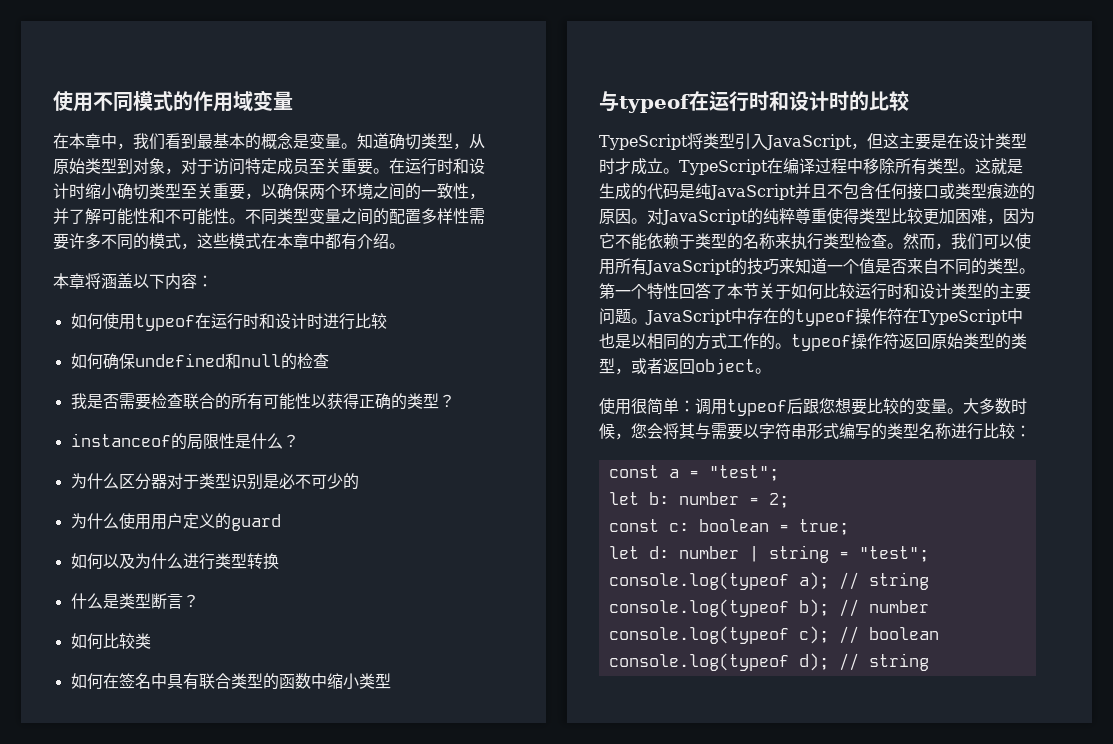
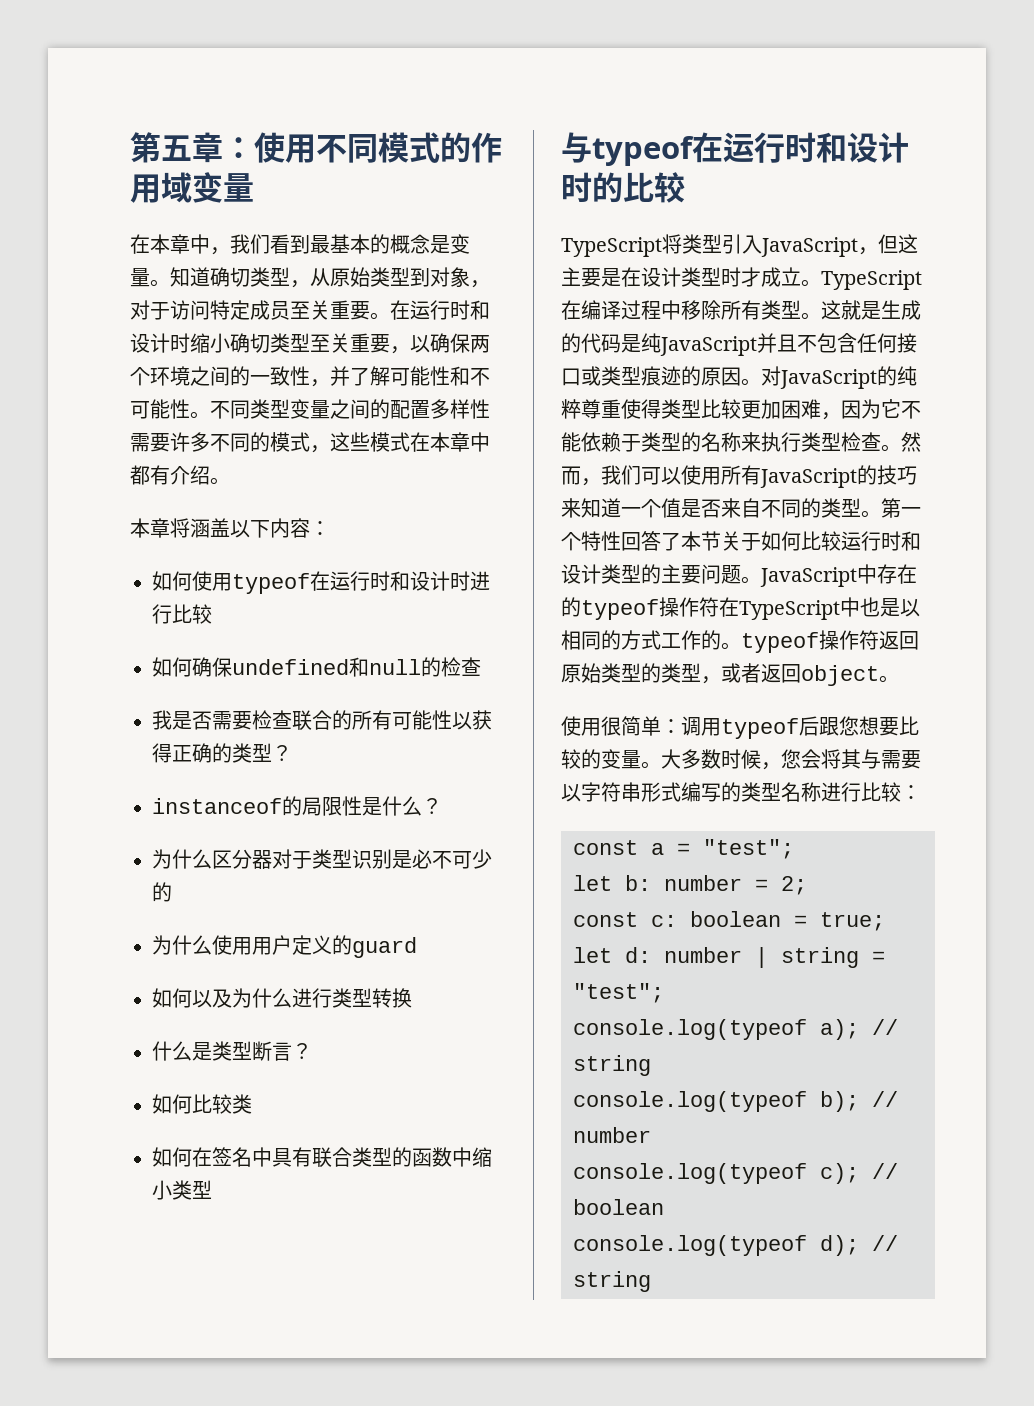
- 使用不同模式的作用域变量
+ 第五章：使用不同模式的作用域变量

